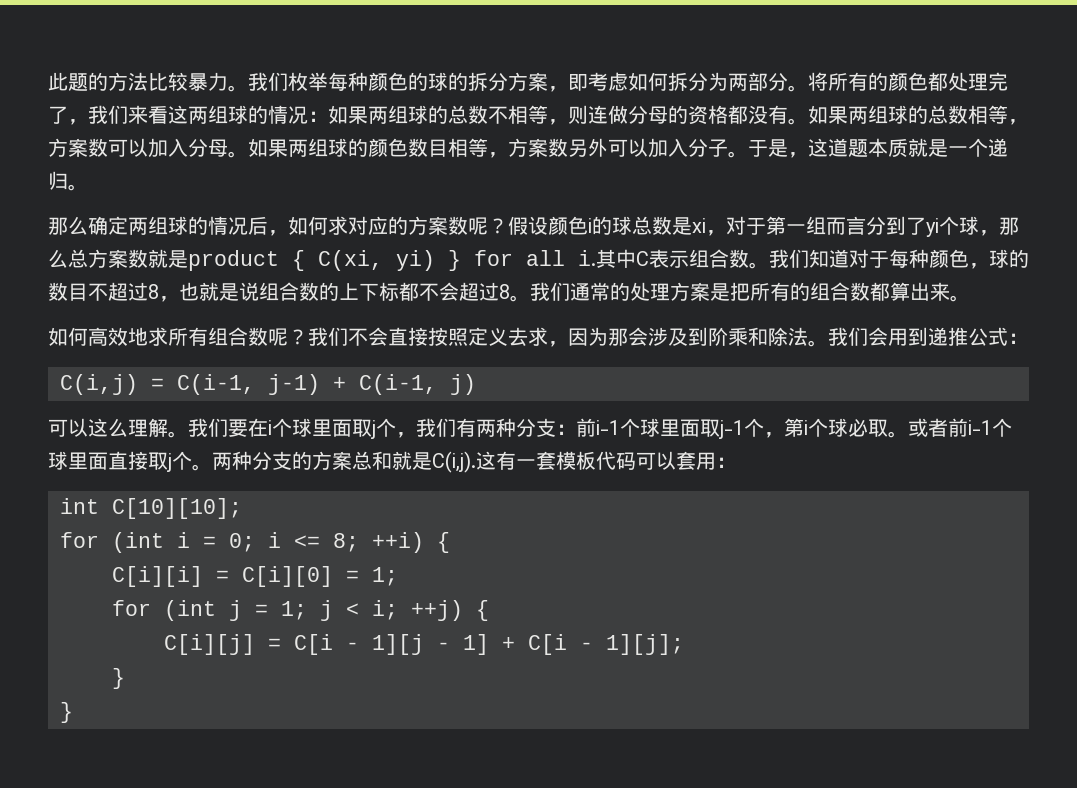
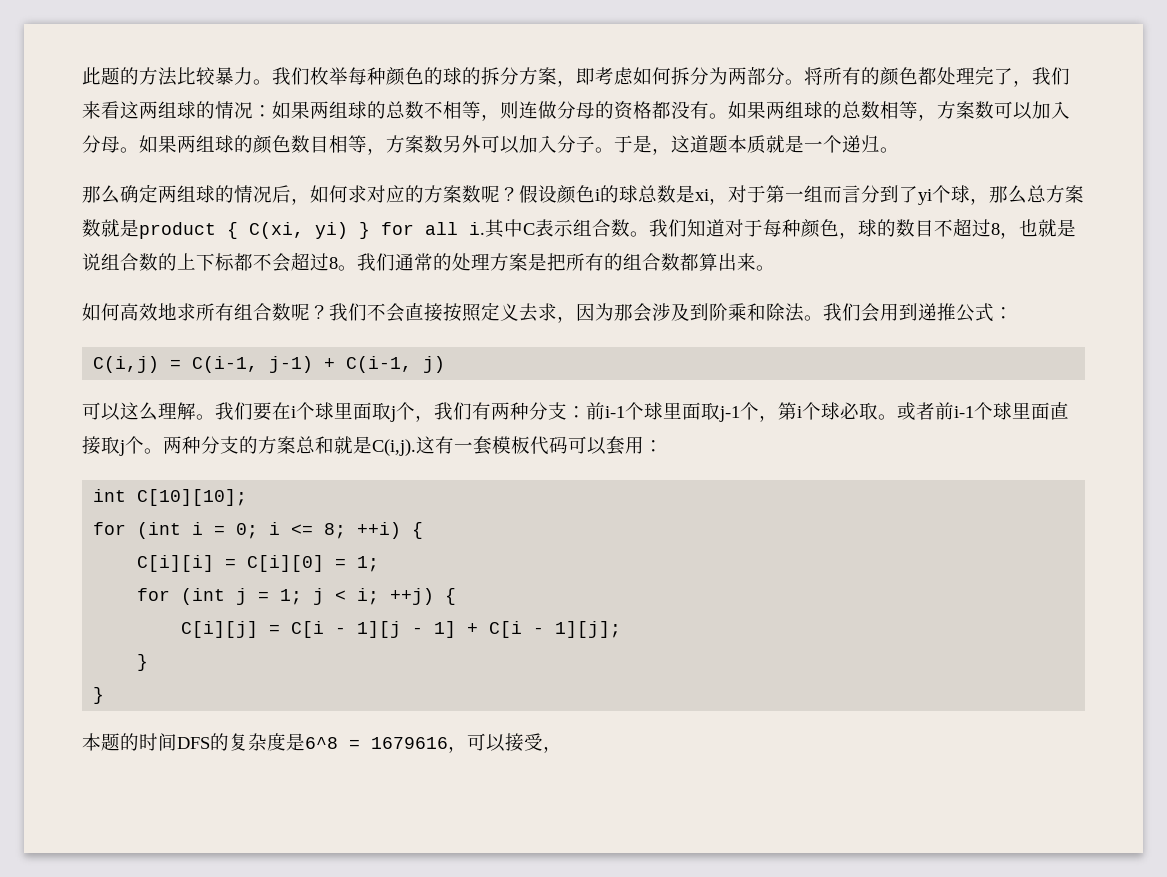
+ 本题的时间DFS的复杂度是6^8 = 1679616，可以接受，

